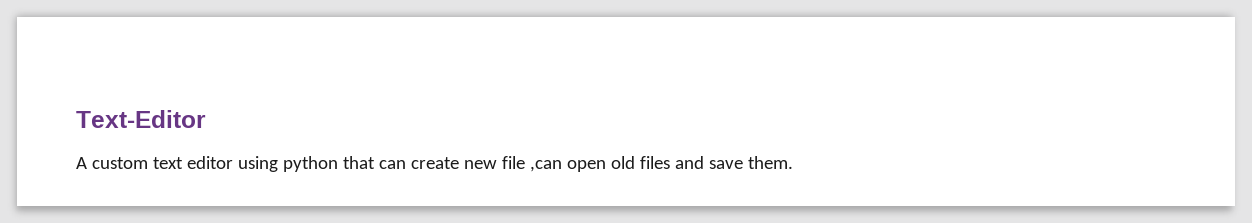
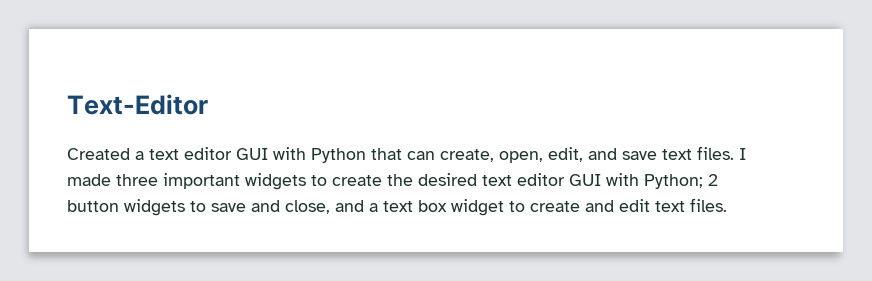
- A custom text editor using python that can create new file ,can open old files and save them.
+ Created a text editor GUI with Python that can create, open, edit, and save text files. I made three important widgets to create the desired text editor GUI with Python; 2 button widgets to save and close, and a text box widget to create and edit text files.

